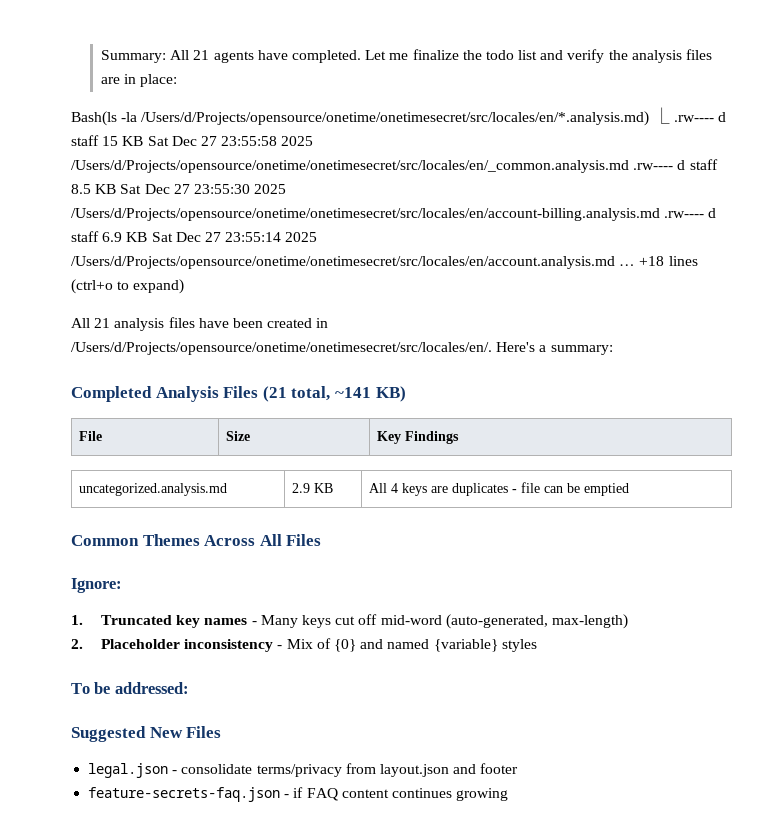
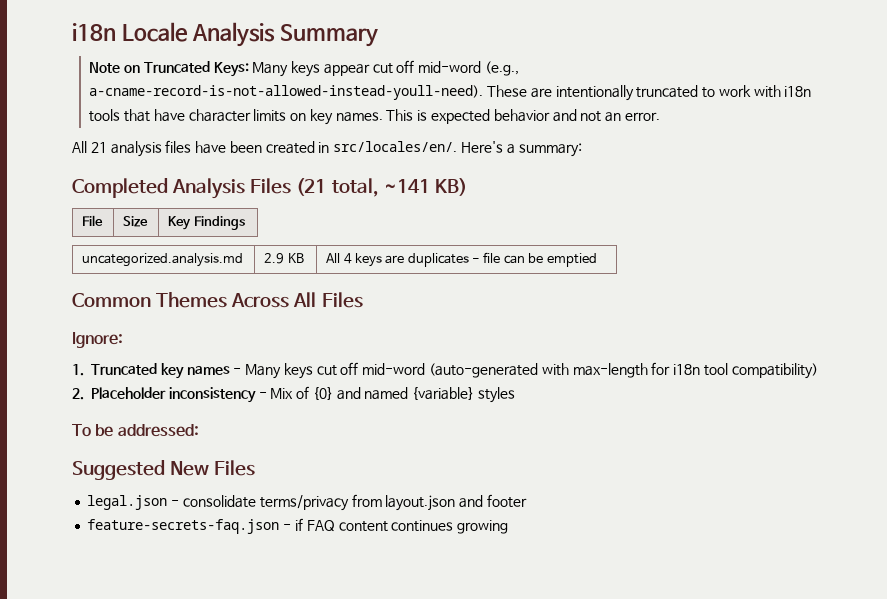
- Summary: All 21 agents have completed. Let me finalize the todo list and verify the analysis files are in place:
- Bash(ls -la /Users/d/Projects/opensource/onetime/onetimesecret/src/locales/en/*.analysis.md) ⎿ .rw---- d staff 15 KB Sat Dec 27 23:55:58 2025 /Users/d/Projects/opensource/onetime/onetimesecret/src/locales/en/_common.analysis.md .rw---- d staff 8.5 KB Sat Dec 27 23:55:30 2025 /Users/d/Projects/opensource/onetime/onetimesecret/src/locales/en/account-billing.analysis.md .rw---- d staff 6.9 KB Sat Dec 27 23:55:14 2025 /Users/d/Projects/opensource/onetime/onetimesecret/src/locales/en/account.analysis.md … +18 lines (ctrl+o to expand)
+ i18n Locale Analysis Summary
+ Note on Truncated Keys: Many keys appear cut off mid-word (e.g., a-cname-record-is-not-allowed-instead-youll-need). These are intentionally truncated to work with i18n tools that have character limits on key names. This is expected behavior and not an error.
- All 21 analysis files have been created in /Users/d/Projects/opensource/onetime/onetimesecret/src/locales/en/.
+ All 21 analysis files have been created in src/locales/en/.
- 1. Truncated key names - Many keys cut off mid-word (auto-generated, max-length)
+ 1. Truncated key names - Many keys cut off mid-word (auto-generated with max-length for i18n tool compatibility)

